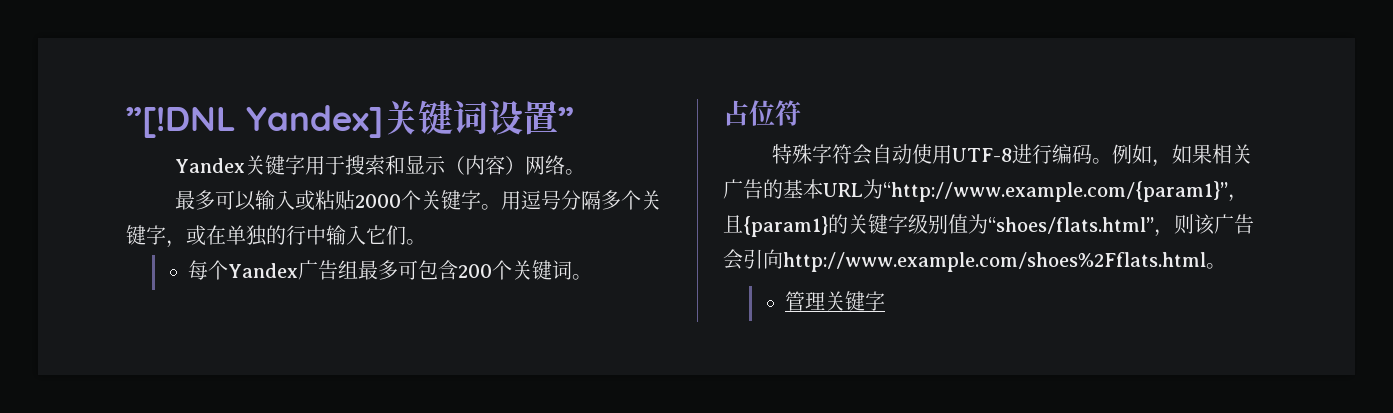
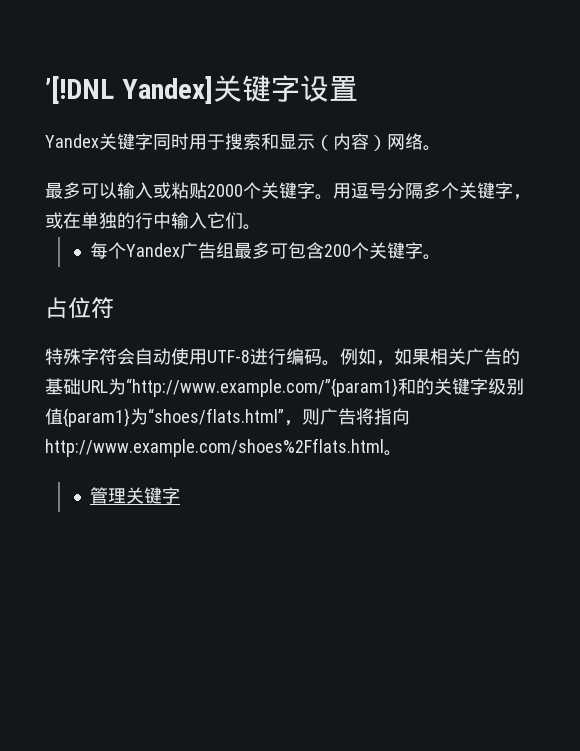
- ”[!DNL Yandex]关键词设置”
+ ’[!DNL Yandex]关键字设置
- Yandex关键字用于搜索和显示（内容）网络。
+ Yandex关键字同时用于搜索和显示（内容）网络。
- 每个Yandex广告组最多可包含200个关键词。
+ 每个Yandex广告组最多可包含200个关键字。
- 例如，如果相关广告的基本URL为“http://www.example.com/{param1}”，且{param1}的关键字级别值为“shoes/flats.html”，则该广告会引向http://www.example.com/shoes%2Fflats.html。
+ 例如，如果相关广告的基础URL为“http://www.example.com/”{param1}和的关键字级别值{param1}为“shoes/flats.html”，则广告将指向http://www.example.com/shoes%2Fflats.html。

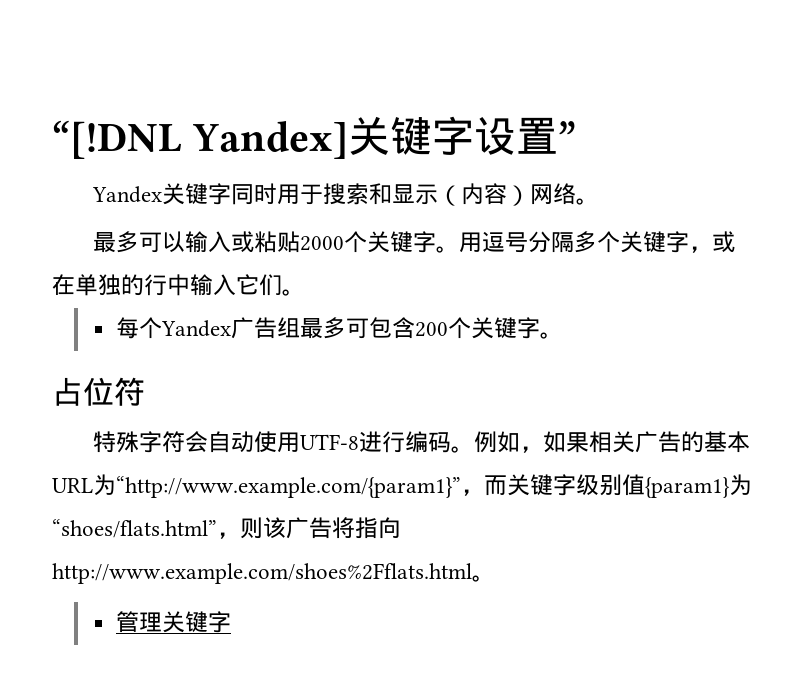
- ’[!DNL Yandex]关键字设置
+ “[!DNL Yandex]关键字设置”
- 例如，如果相关广告的基础URL为“http://www.example.com/”{param1}和的关键字级别值{param1}为“shoes/flats.html”，则广告将指向http://www.example.com/shoes%2Fflats.html。
+ 例如，如果相关广告的基本URL为“http://www.example.com/{param1}”，而关键字级别值{param1}为“shoes/flats.html”，则该广告将指向http://www.example.com/shoes%2Fflats.html。

